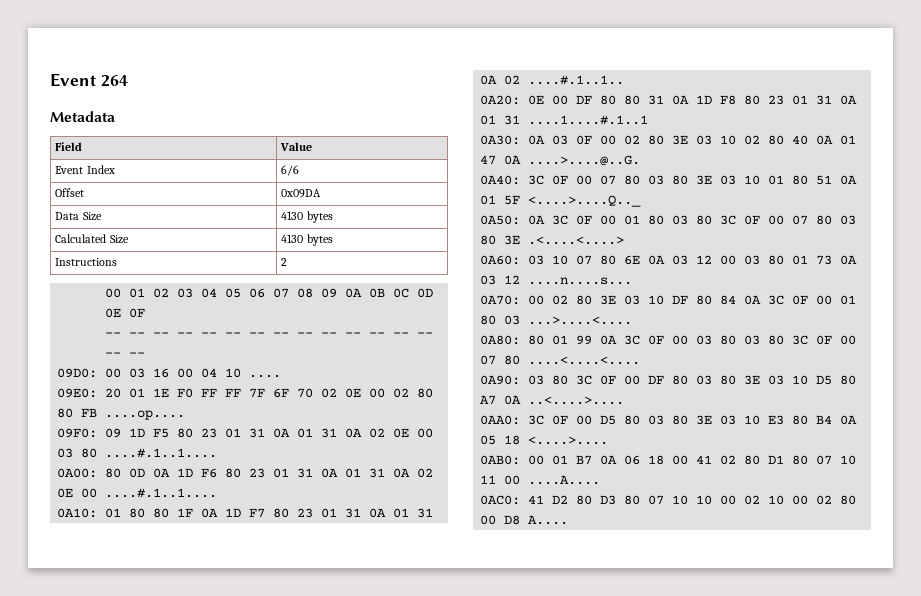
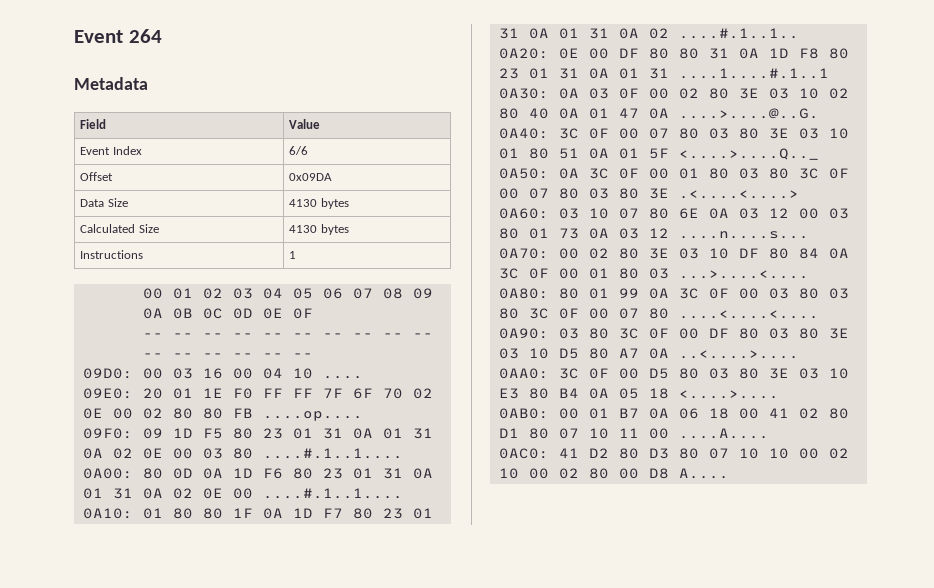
- Instructions | 2
+ Instructions | 1

